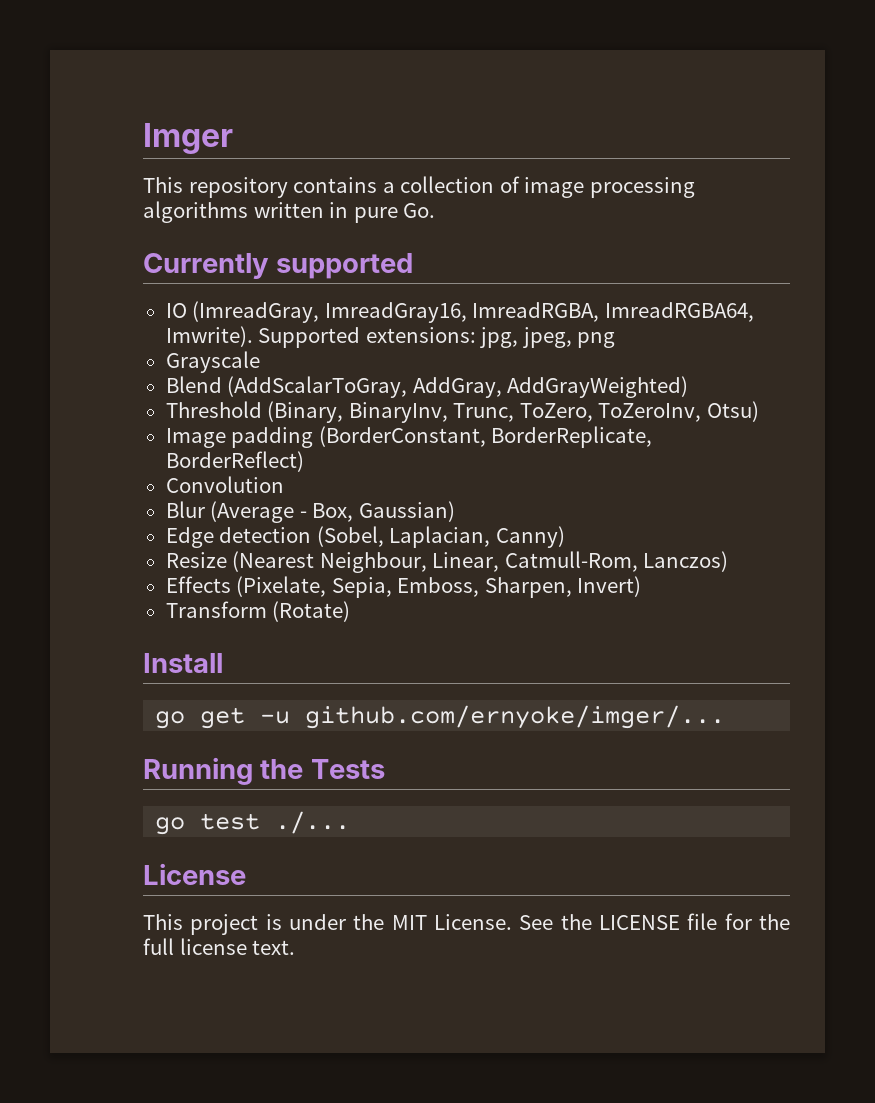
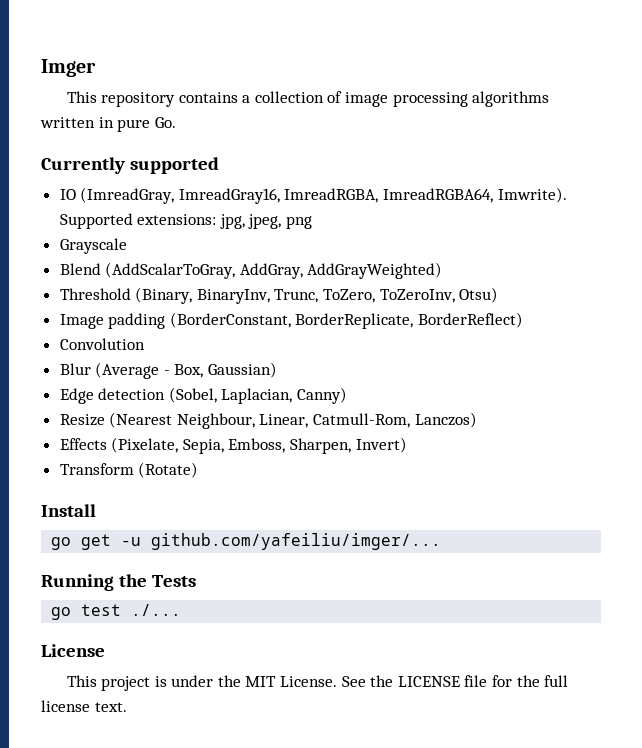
- go get -u github.com/ernyoke/imger/...
+ go get -u github.com/yafeiliu/imger/...

